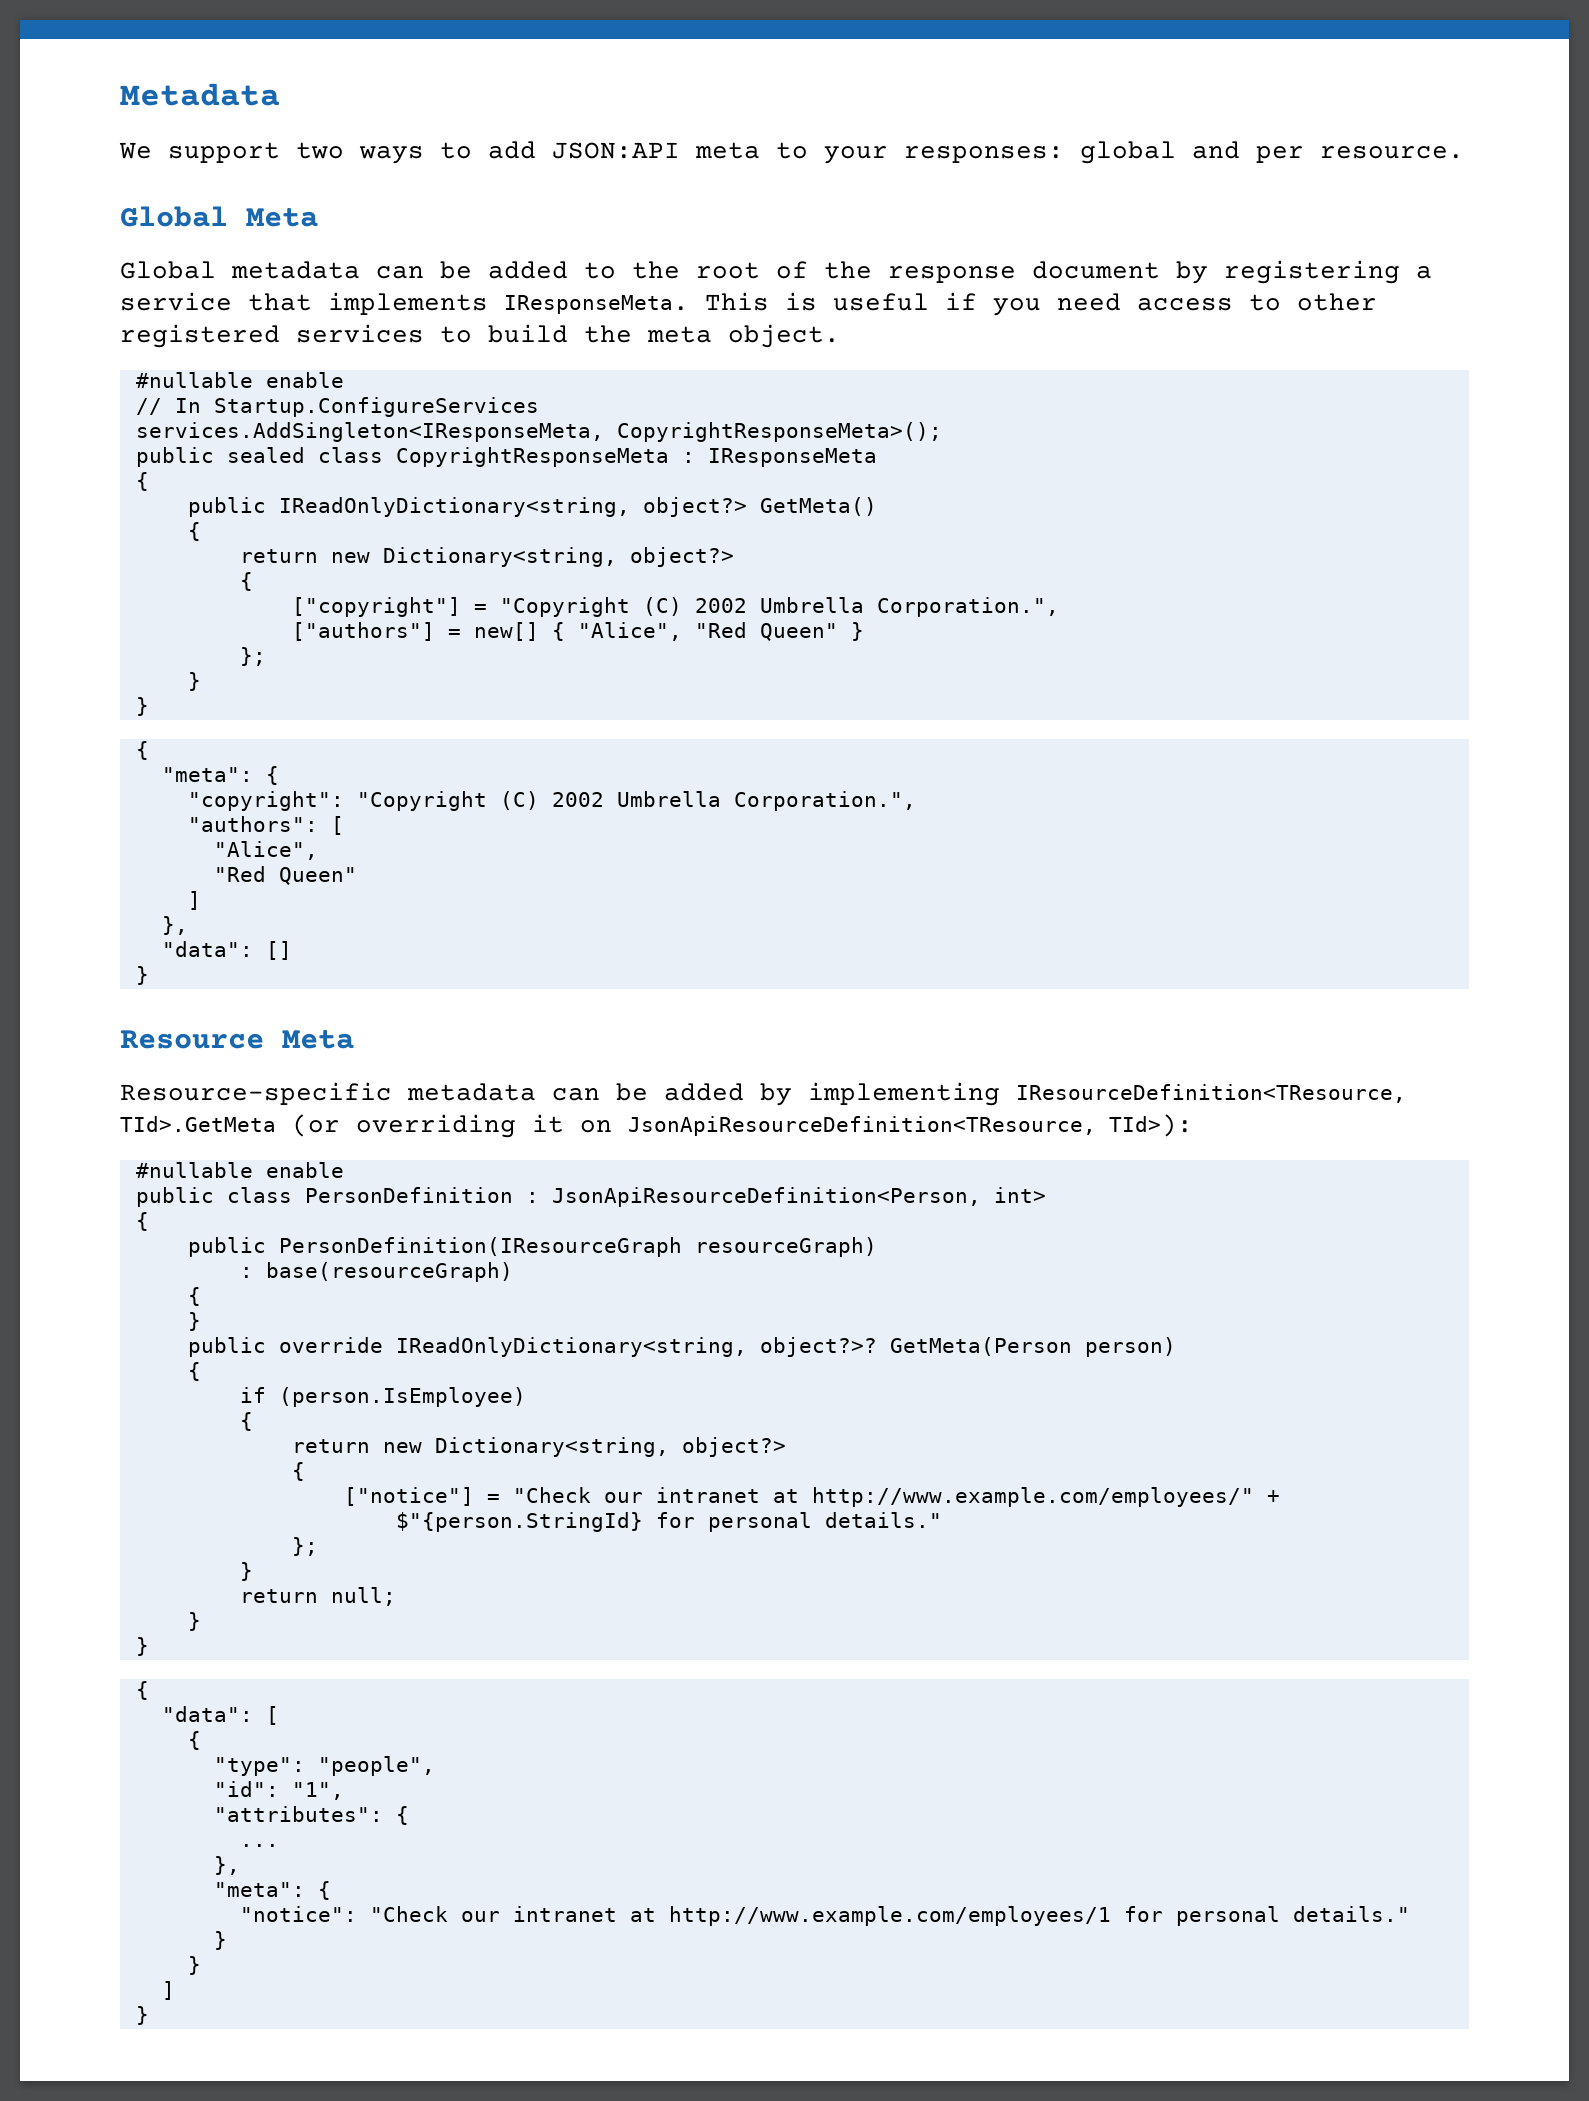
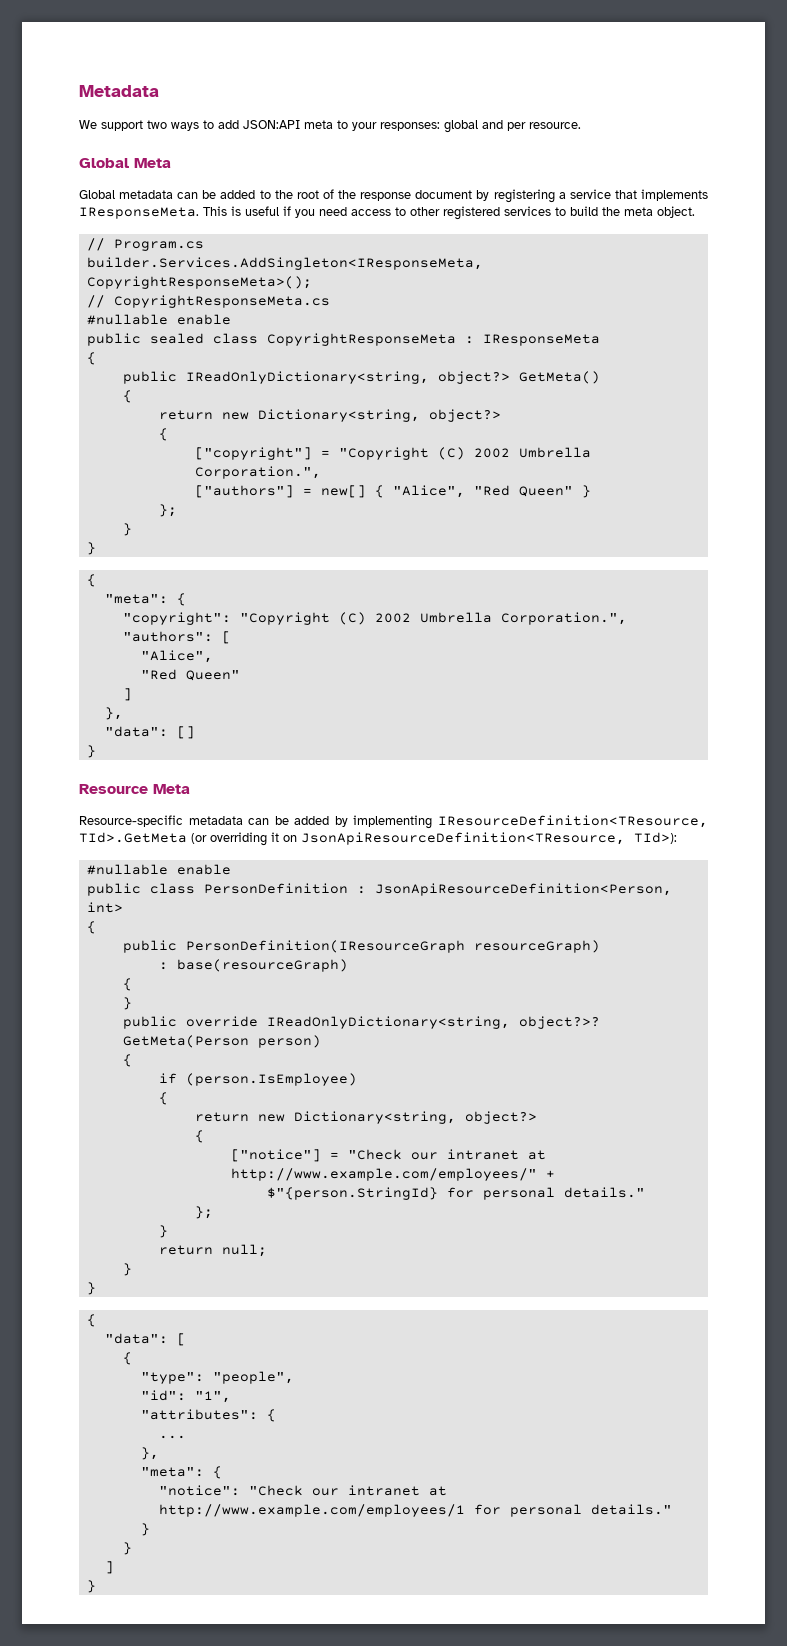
  This is useful if you need access to other registered services to build the meta object.
+ // Program.cs
+ builder.Services.AddSingleton<IResponseMeta, CopyrightResponseMeta>();
+ // CopyrightResponseMeta.cs
  #nullable enable
- // In Startup.ConfigureServices
- services.AddSingleton<IResponseMeta, CopyrightResponseMeta>();

